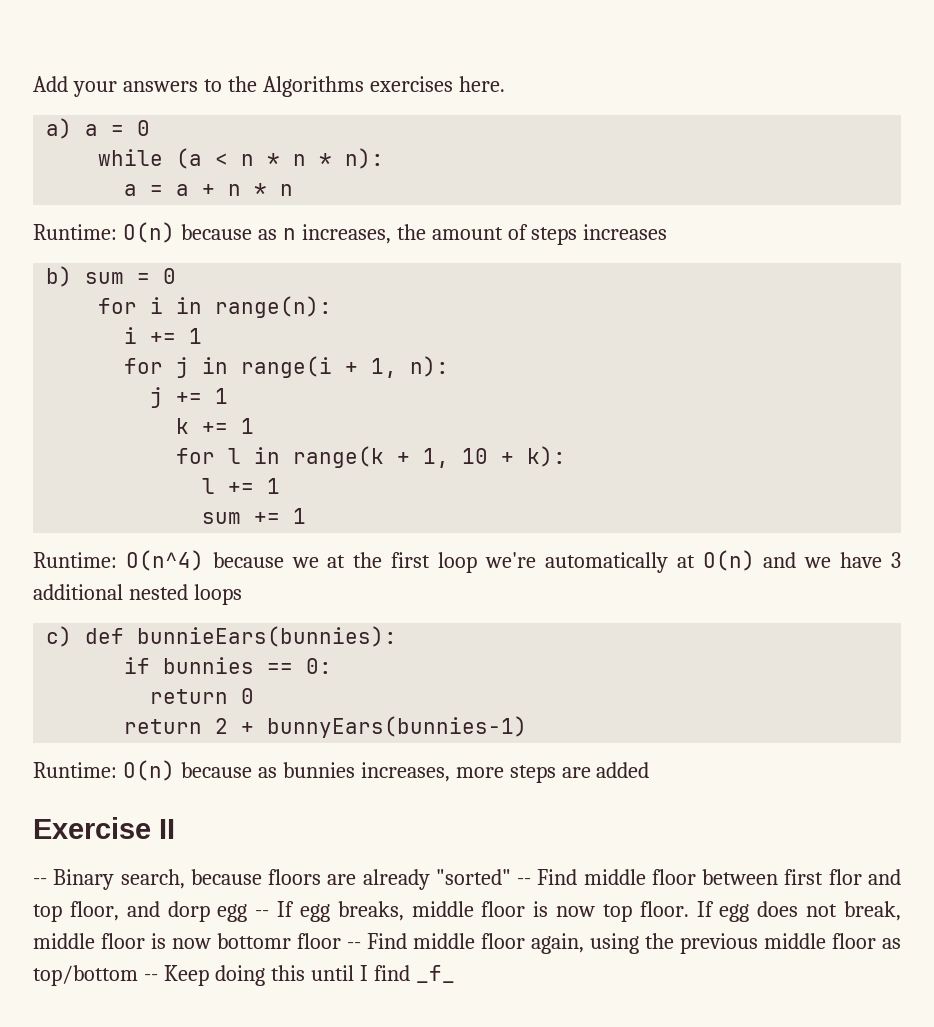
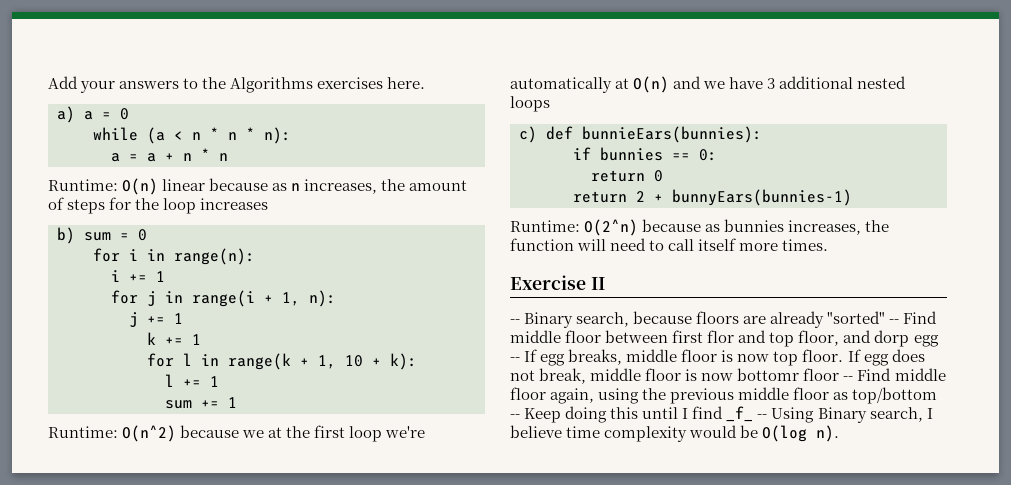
- Runtime: O(n) because as n increases, the amount of steps increases
+ Runtime: O(n) linear because as n increases, the amount of steps for the loop increases
- Runtime: O(n^4) because we at the first loop we're automatically at O(n) and we have 3 additional nested loops
+ Runtime: O(n^2) because we at the first loop we're automatically at O(n) and we have 3 additional nested loops
- Runtime: O(n) because as bunnies increases, more steps are added
+ Runtime: O(2^n) because as bunnies increases, the function will need to call itself more times.
- If egg does not break, middle floor is now bottomr floor -- Find middle floor again, using the previous middle floor as top/bottom -- Keep doing this until I find _f_
+ If egg does not break, middle floor is now bottomr floor -- Find middle floor again, using the previous middle floor as top/bottom -- Keep doing this until I find _f_ -- Using Binary search, I believe time complexity would be O(log n).

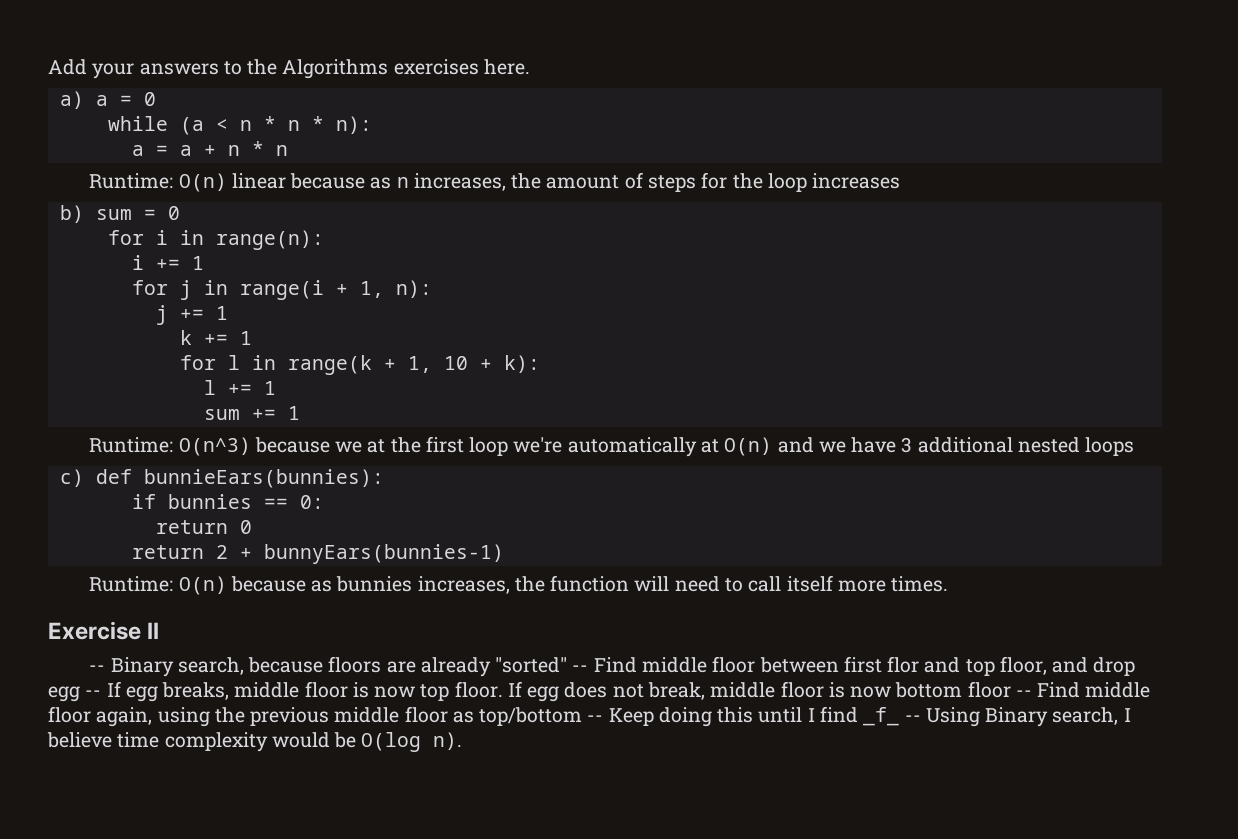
- Runtime: O(n^2) because we at the first loop we're automatically at O(n) and we have 3 additional nested loops
+ Runtime: O(n^3) because we at the first loop we're automatically at O(n) and we have 3 additional nested loops
- Runtime: O(2^n) because as bunnies increases, the function will need to call itself more times.
+ Runtime: O(n) because as bunnies increases, the function will need to call itself more times.
- -- Binary search, because floors are already "sorted" -- Find middle floor between first flor and top floor, and dorp egg -- If egg breaks, middle floor is now top floor.
+ -- Binary search, because floors are already "sorted" -- Find middle floor between first flor and top floor, and drop egg -- If egg breaks, middle floor is now top floor.
- If egg does not break, middle floor is now bottomr floor -- Find middle floor again, using the previous middle floor as top/bottom -- Keep doing this until I find _f_ -- Using Binary search, I believe time complexity would be O(log n).
+ If egg does not break, middle floor is now bottom floor -- Find middle floor again, using the previous middle floor as top/bottom -- Keep doing this until I find _f_ -- Using Binary search, I believe time complexity would be O(log n).

